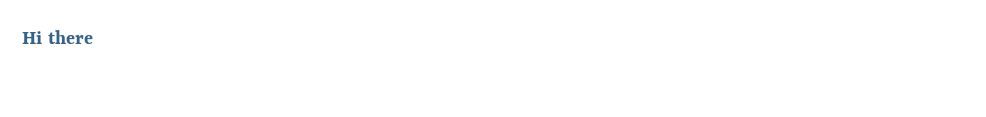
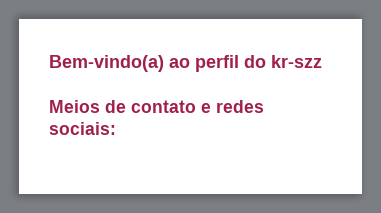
- Hi there
+ Bem-vindo(a) ao perfil do kr-szz
+ Meios de contato e redes sociais:

